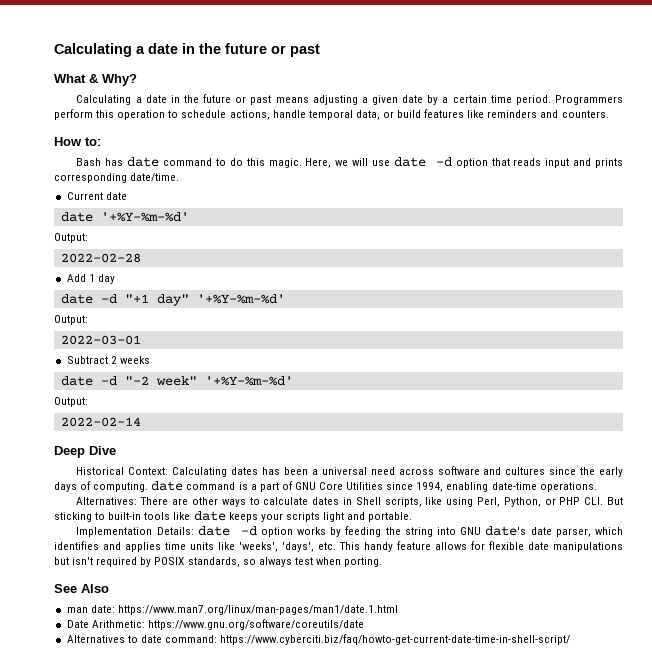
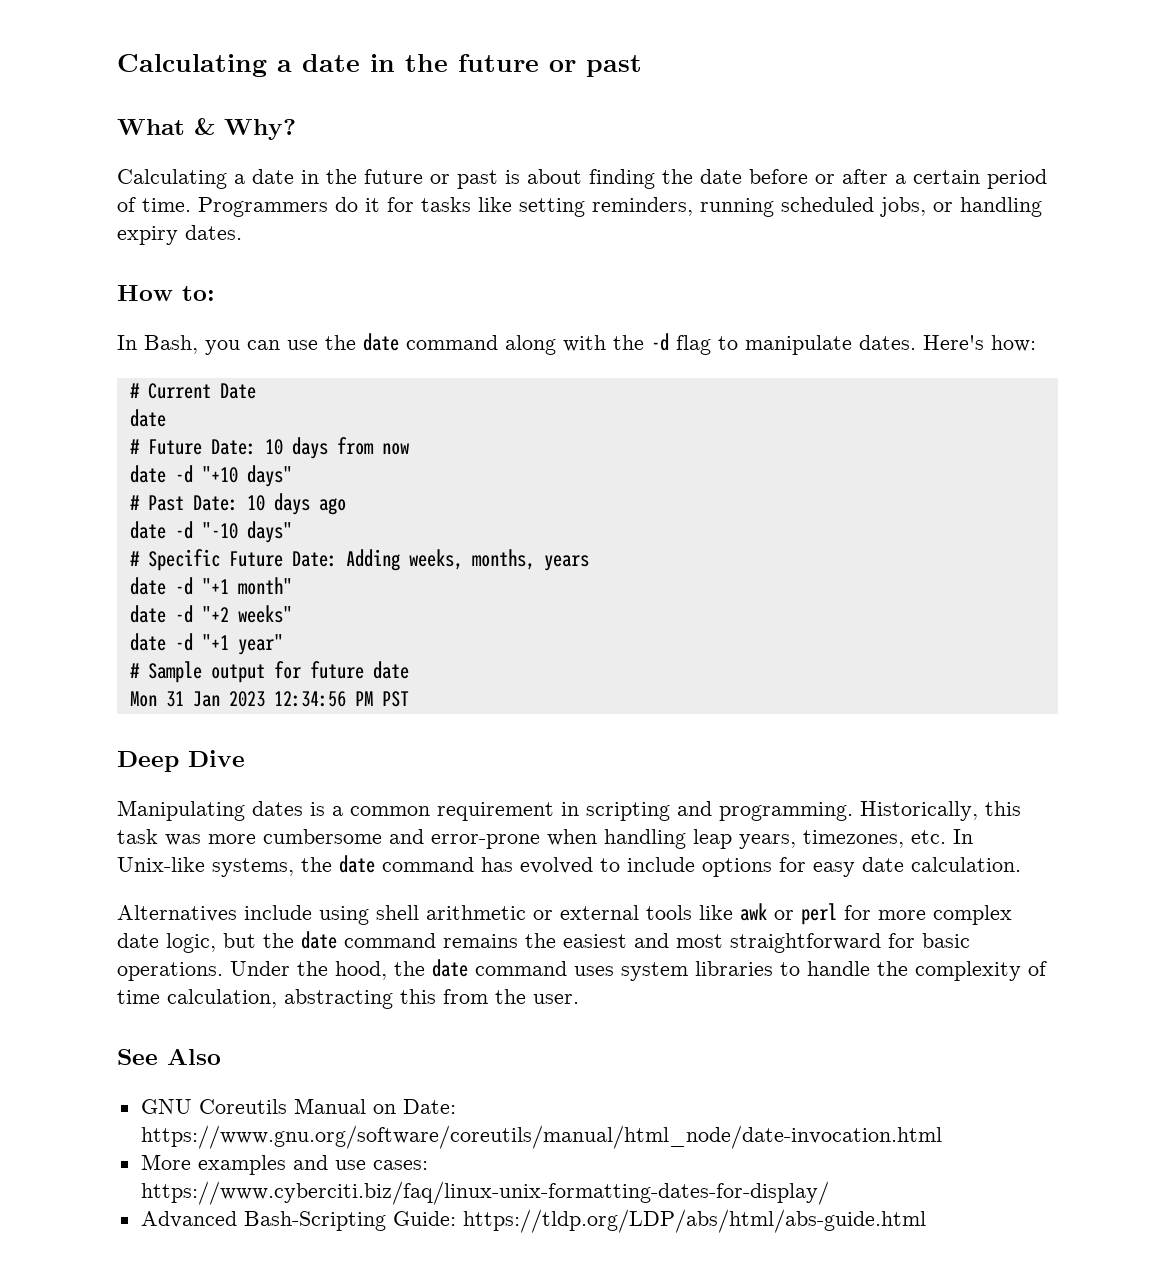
- Calculating a date in the future or past means adjusting a given date by a certain time period. Programmers perform this operation to schedule actions, handle temporal data, or build features like reminders and counters.
+ Calculating a date in the future or past is about finding the date before or after a certain period of time. Programmers do it for tasks like setting reminders, running scheduled jobs, or handling expiry dates.
  How to:
- Bash has date command to do this magic. Here, we will use date -d option that reads input and prints corresponding date/time.
- Current date
- date '+%Y-%m-%d'
- Output:
- 2022-02-28
- Add 1 day
- date -d "+1 day" '+%Y-%m-%d'
- Output:
- 2022-03-01
- Subtract 2 weeks
- date -d "-2 week" '+%Y-%m-%d'
- Output:
- 2022-02-14
+ In Bash, you can use the date command along with the -d flag to manipulate dates. Here's how:
+ # Current Date
+ date
+ # Future Date: 10 days from now
+ date -d "+10 days"
+ # Past Date: 10 days ago
+ date -d "-10 days"
+ # Specific Future Date: Adding weeks, months, years
+ date -d "+1 month"
+ date -d "+2 weeks"
+ date -d "+1 year"
+ # Sample output for future date
+ Mon 31 Jan 2023 12:34:56 PM PST
  Deep Dive
- Historical Context: Calculating dates has been a universal need across software and cultures since the early days of computing. date command is a part of GNU Core Utilities since 1994, enabling date-time operations.
- Alternatives: There are other ways to calculate dates in Shell scripts, like using Perl, Python, or PHP CLI. But sticking to built-in tools like date keeps your scripts light and portable.
- Implementation Details: date -d option works by feeding the string into GNU date's date parser, which identifies and applies time units like 'weeks', 'days', etc. This handy feature allows for flexible date manipulations but isn't required by POSIX standards, so always test when porting.
+ Manipulating dates is a common requirement in scripting and programming. Historically, this task was more cumbersome and error-prone when handling leap years, timezones, etc. In Unix-like systems, the date command has evolved to include options for easy date calculation.
+ Alternatives include using shell arithmetic or external tools like awk or perl for more complex date logic, but the date command remains the easiest and most straightforward for basic operations. Under the hood, the date command uses system libraries to handle the complexity of time calculation, abstracting this from the user.
  See Also
- man date: https://www.man7.org/linux/man-pages/man1/date.1.html
- Date Arithmetic: https://www.gnu.org/software/coreutils/date
- Alternatives to date command: https://www.cyberciti.biz/faq/howto-get-current-date-time-in-shell-script/
+ GNU Coreutils Manual on Date: https://www.gnu.org/software/coreutils/manual/html_node/date-invocation.html
+ More examples and use cases: https://www.cyberciti.biz/faq/linux-unix-formatting-dates-for-display/
+ Advanced Bash-Scripting Guide: https://tldp.org/LDP/abs/html/abs-guide.html

